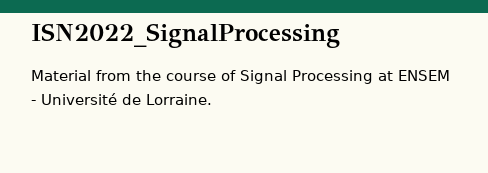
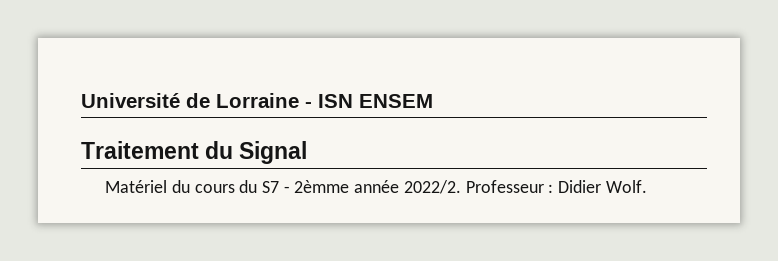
- ISN2022_SignalProcessing
- Material from the course of Signal Processing at ENSEM - Université de Lorraine.
+ Université de Lorraine - ISN ENSEM
+ Traitement du Signal
+ Matériel du cours du S7 - 2èmme année 2022/2. Professeur : Didier Wolf.

